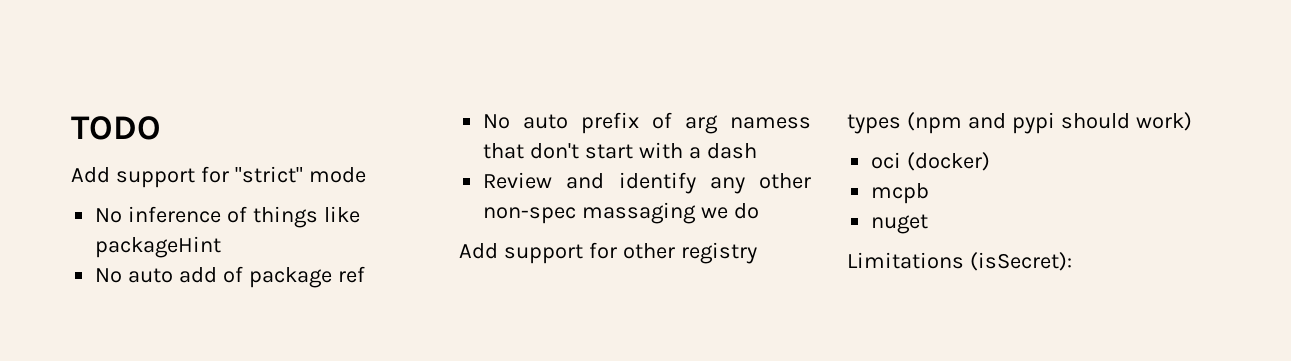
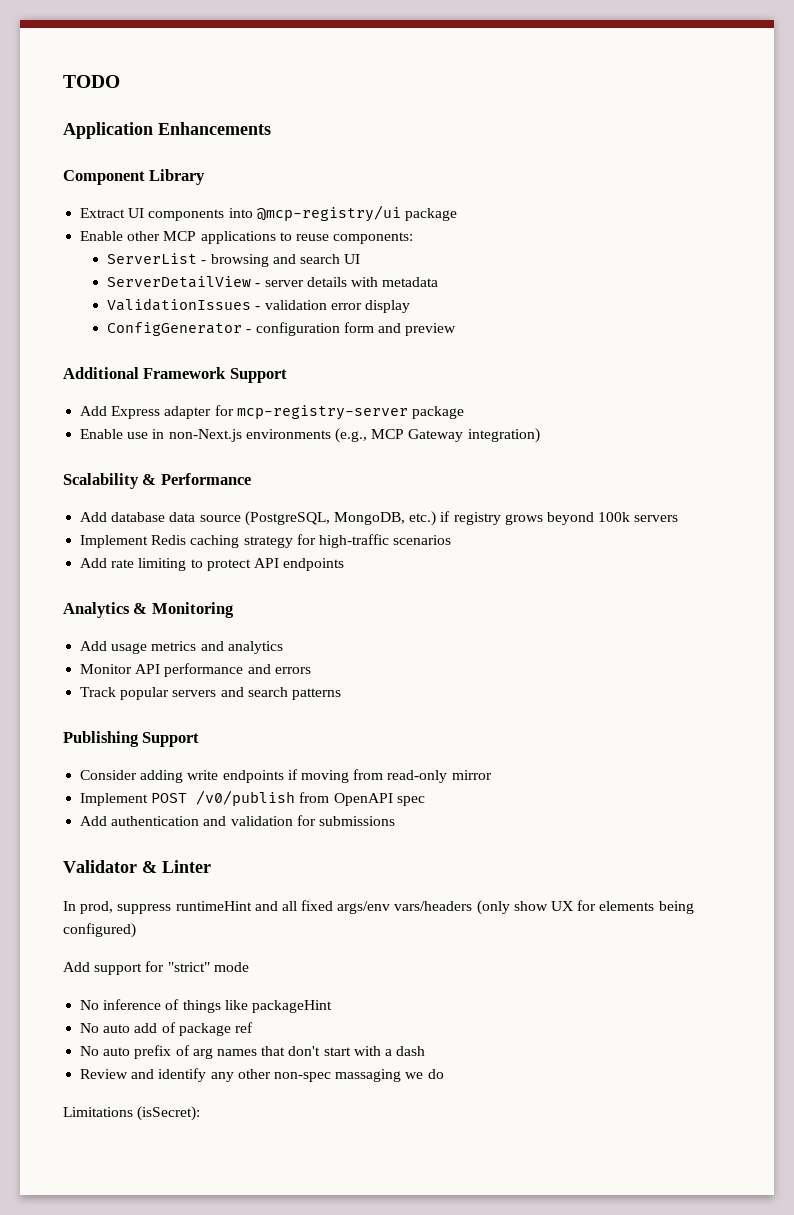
+ Application Enhancements
+ Component Library
+ Extract UI components into @mcp-registry/ui package
+ Enable other MCP applications to reuse components:
+ ServerList - browsing and search UI
+ ServerDetailView - server details with metadata
+ ValidationIssues - validation error display
+ ConfigGenerator - configuration form and preview
+ Additional Framework Support
+ Add Express adapter for mcp-registry-server package
+ Enable use in non-Next.js environments (e.g., MCP Gateway integration)
+ Scalability & Performance
+ Add database data source (PostgreSQL, MongoDB, etc.) if registry grows beyond 100k servers
+ Implement Redis caching strategy for high-traffic scenarios
+ Add rate limiting to protect API endpoints
+ Analytics & Monitoring
+ Add usage metrics and analytics
+ Monitor API performance and errors
+ Track popular servers and search patterns
+ Publishing Support
+ Consider adding write endpoints if moving from read-only mirror
+ Implement POST /v0/publish from OpenAPI spec
+ Add authentication and validation for submissions
+ Validator & Linter
+ In prod, suppress runtimeHint and all fixed args/env vars/headers (only show UX for elements being configured)
- No auto prefix of arg namess that don't start with a dash
+ No auto prefix of arg names that don't start with a dash
- Add support for other registry types (npm and pypi should work)
- oci (docker)
- mcpb
- nuget

